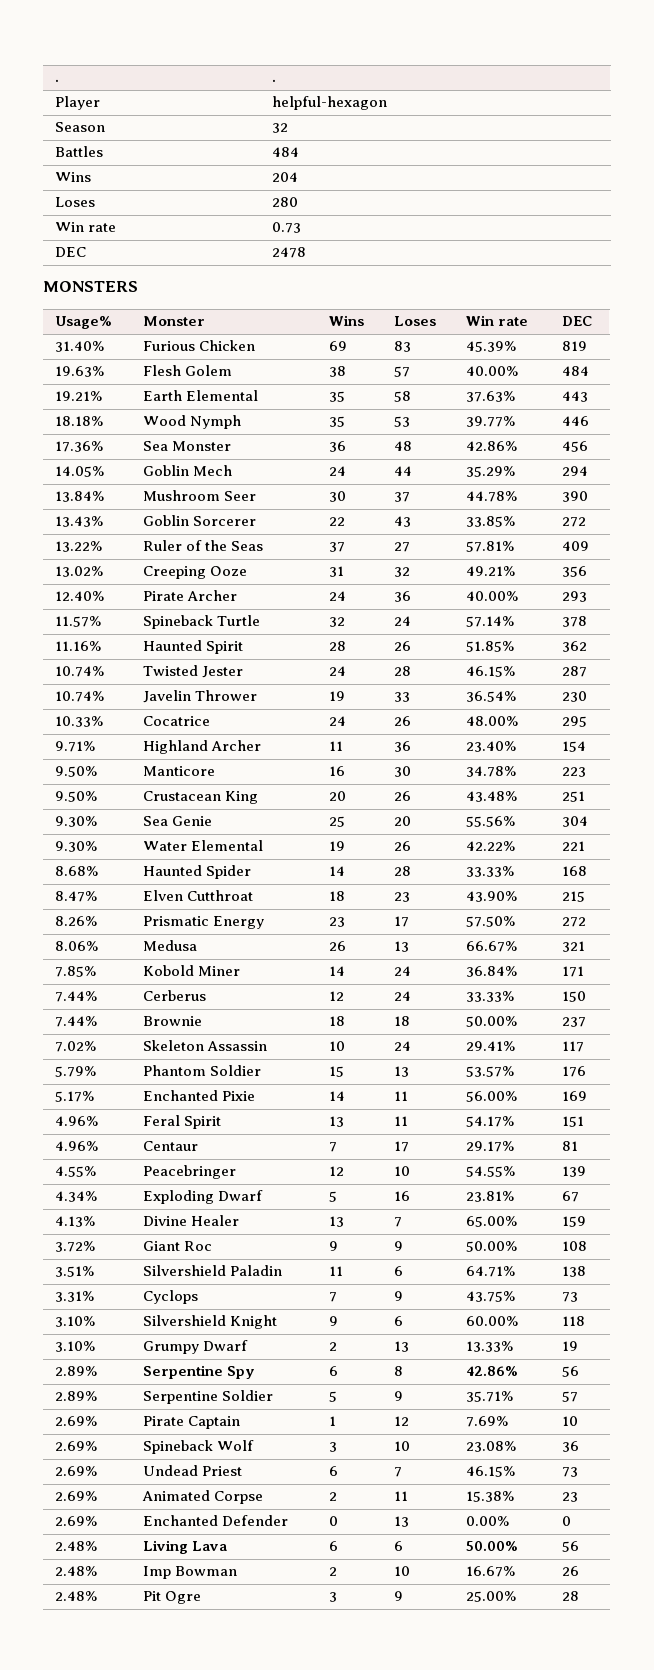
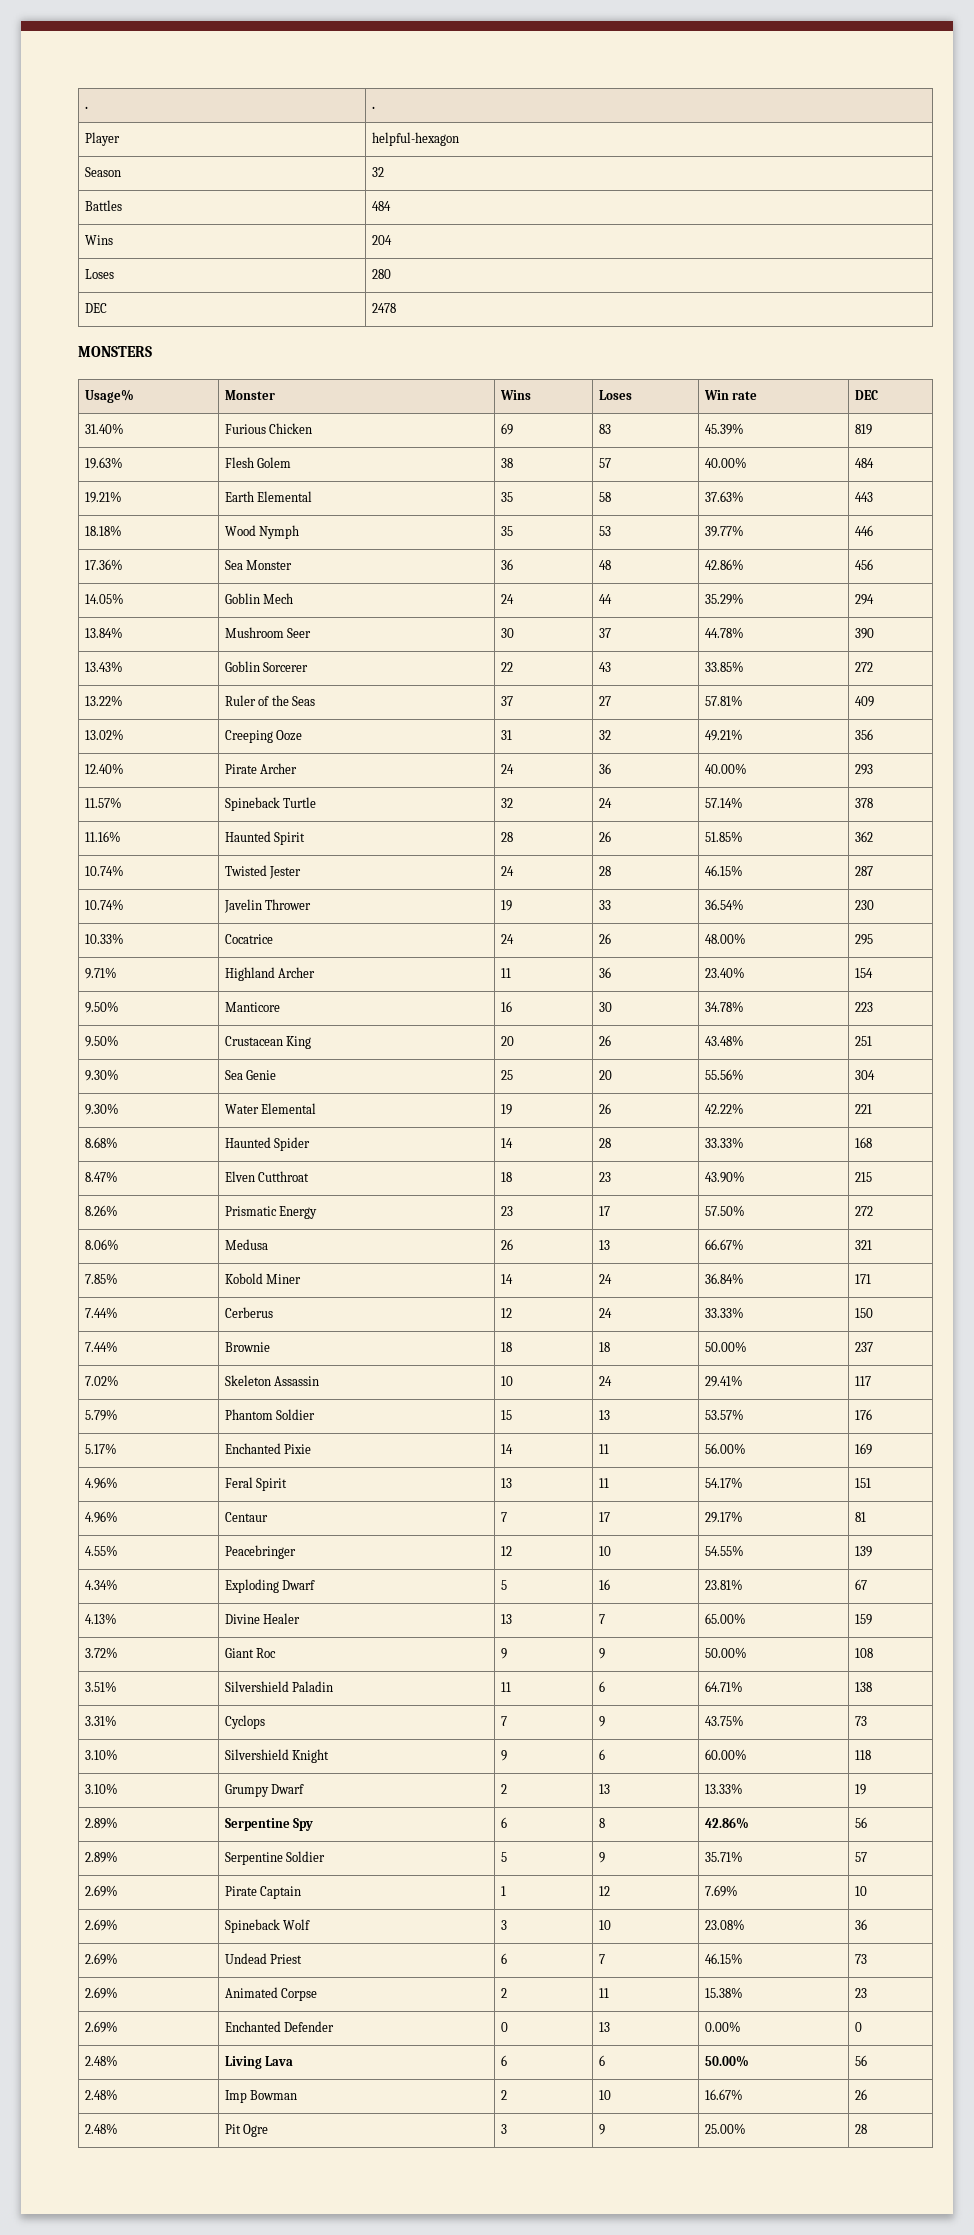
- Win rate | 0.73

